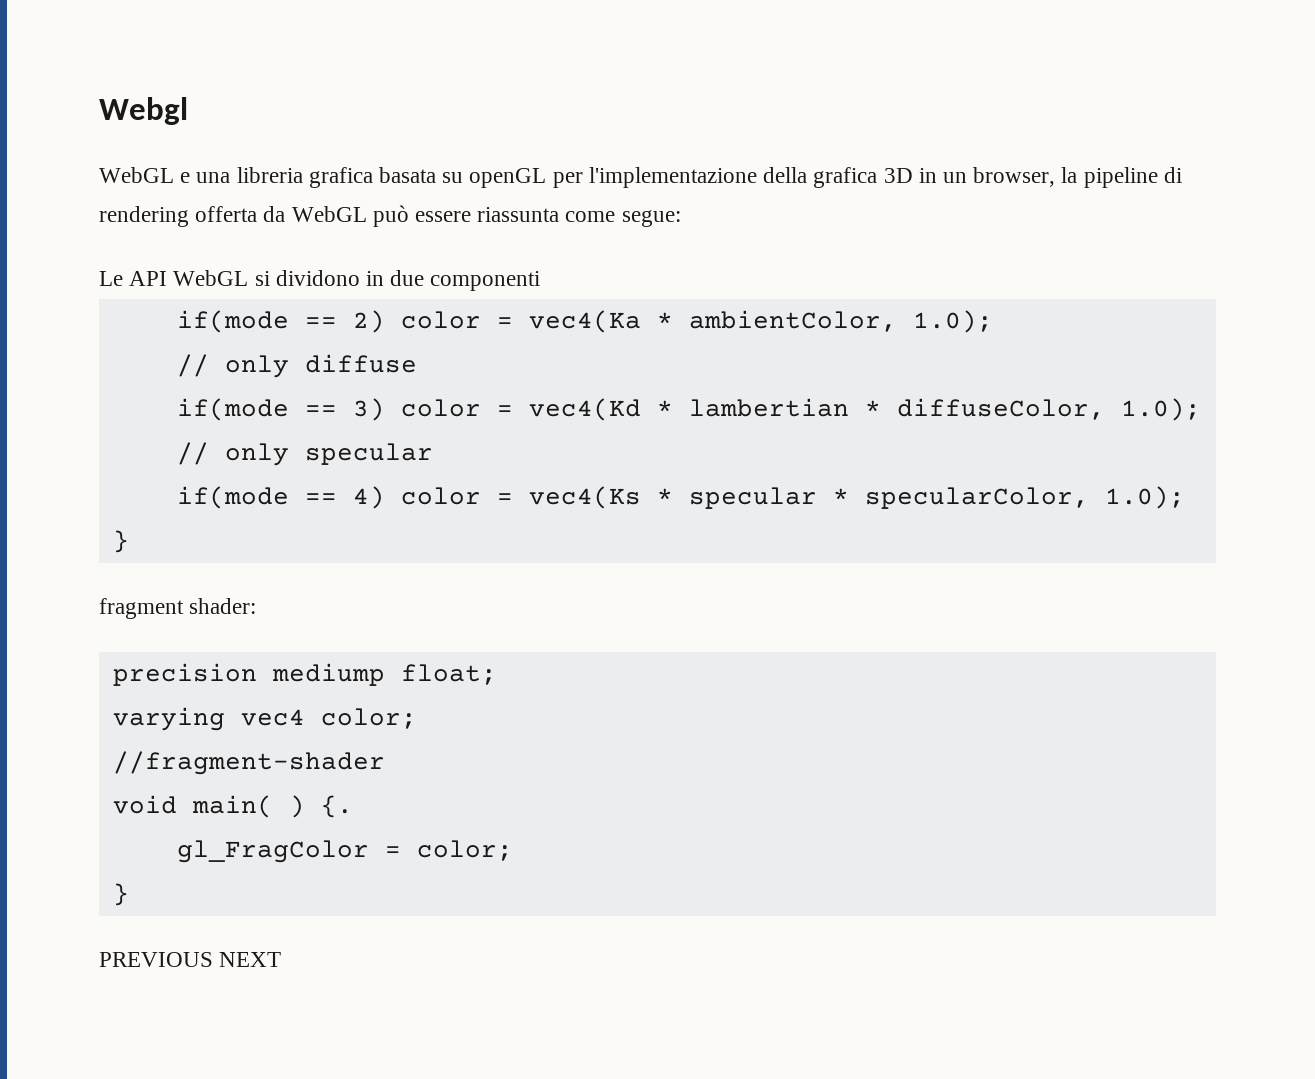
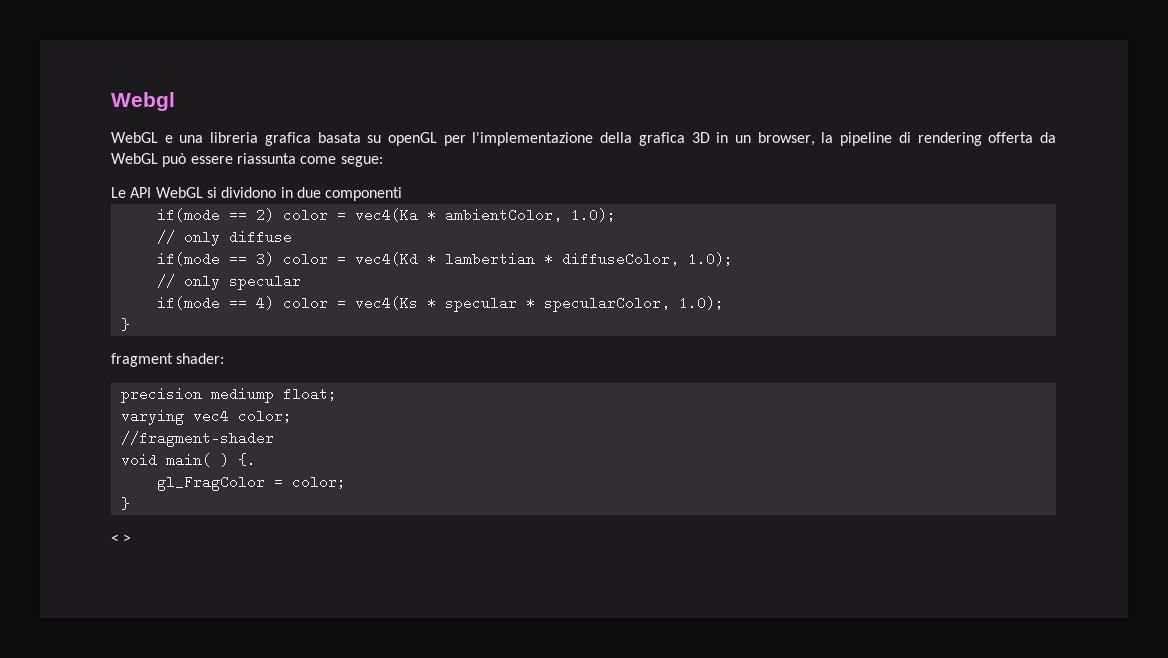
- PREVIOUS NEXT
+ < >

